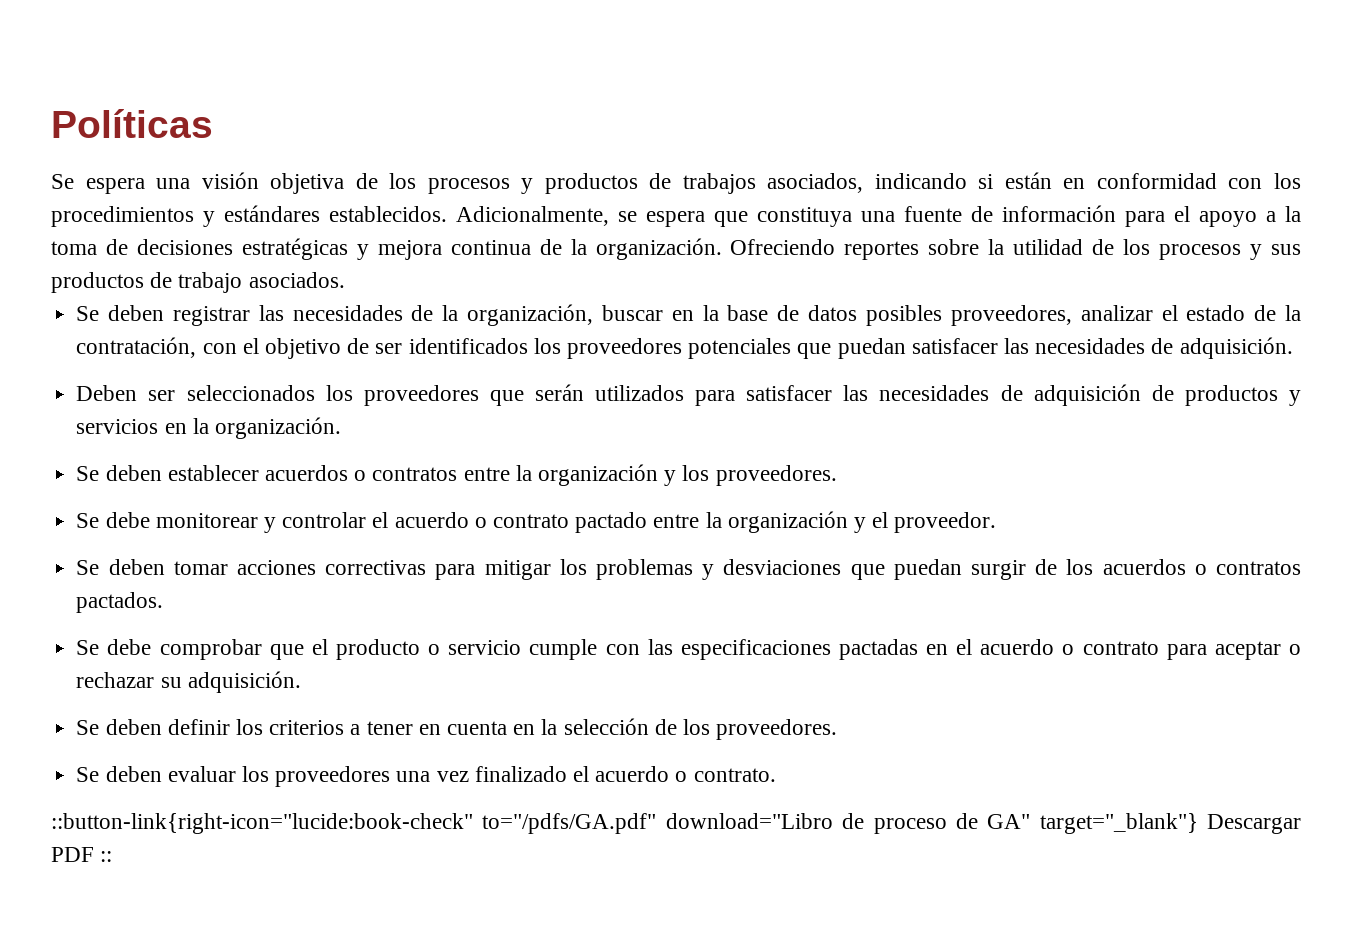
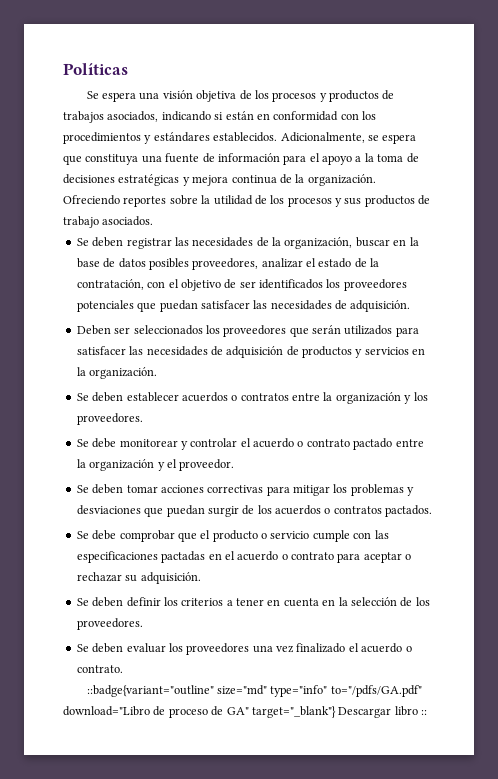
- ::button-link{right-icon="lucide:book-check" to="/pdfs/GA.pdf" download="Libro de proceso de GA" target="_blank"} Descargar PDF ::
+ ::badge{variant="outline" size="md" type="info" to="/pdfs/GA.pdf" download="Libro de proceso de GA" target="_blank"} Descargar libro ::

